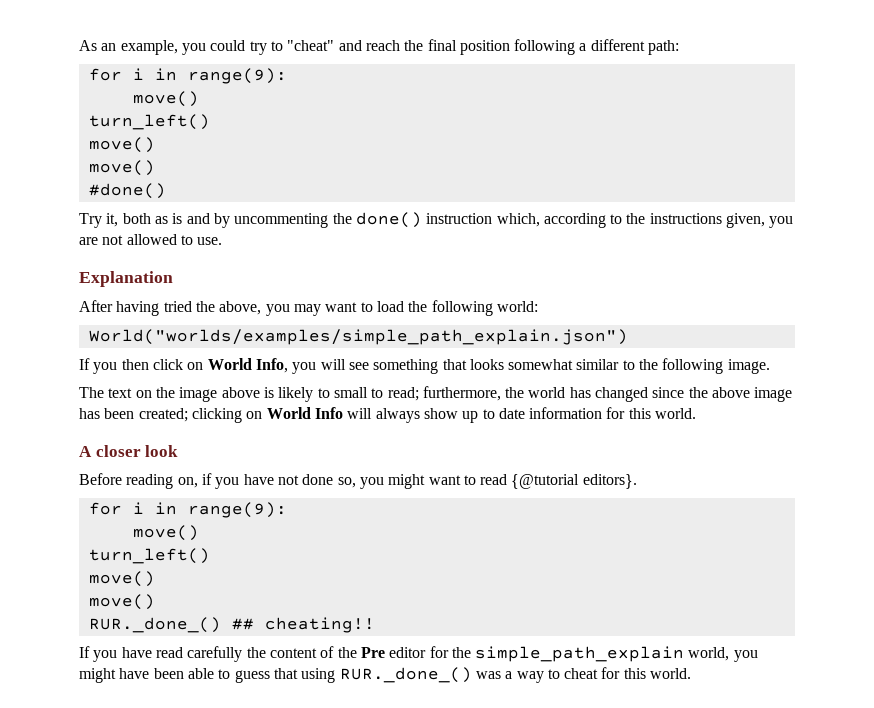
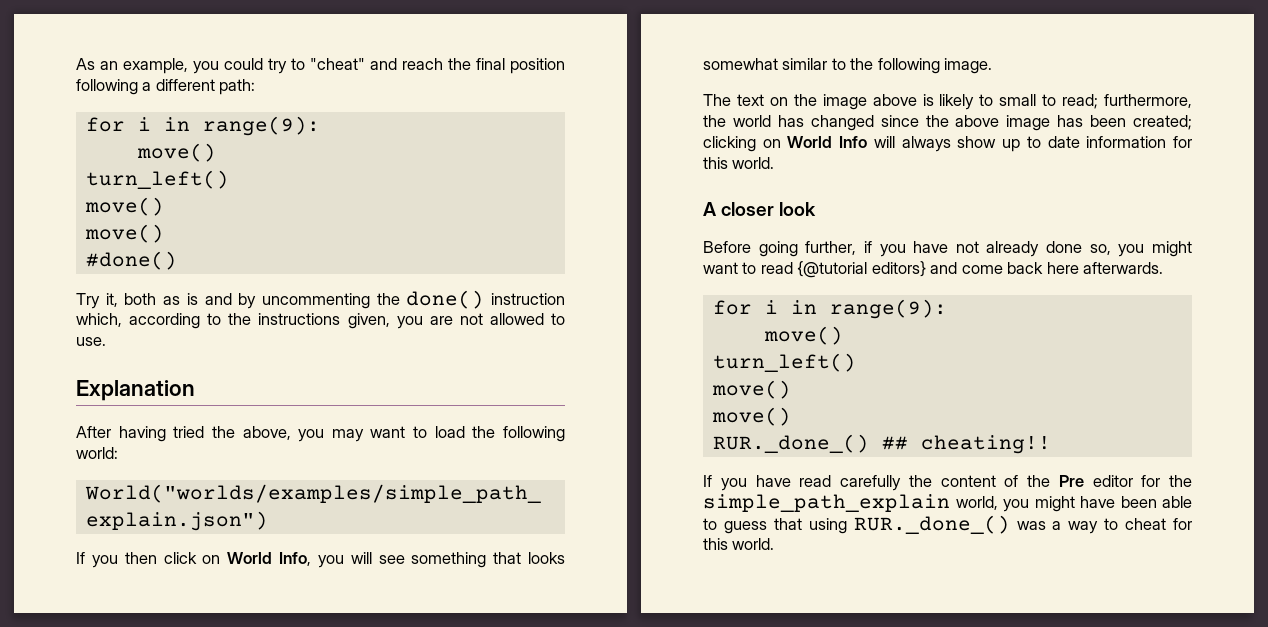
- Before reading on, if you have not done so, you might want to read {@tutorial editors}.
+ Before going further, if you have not already done so, you might want to read {@tutorial editors} and come back here afterwards.

